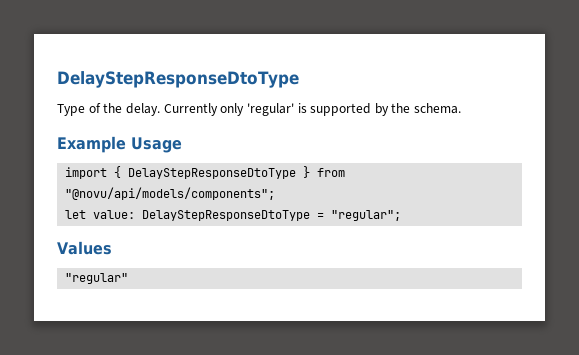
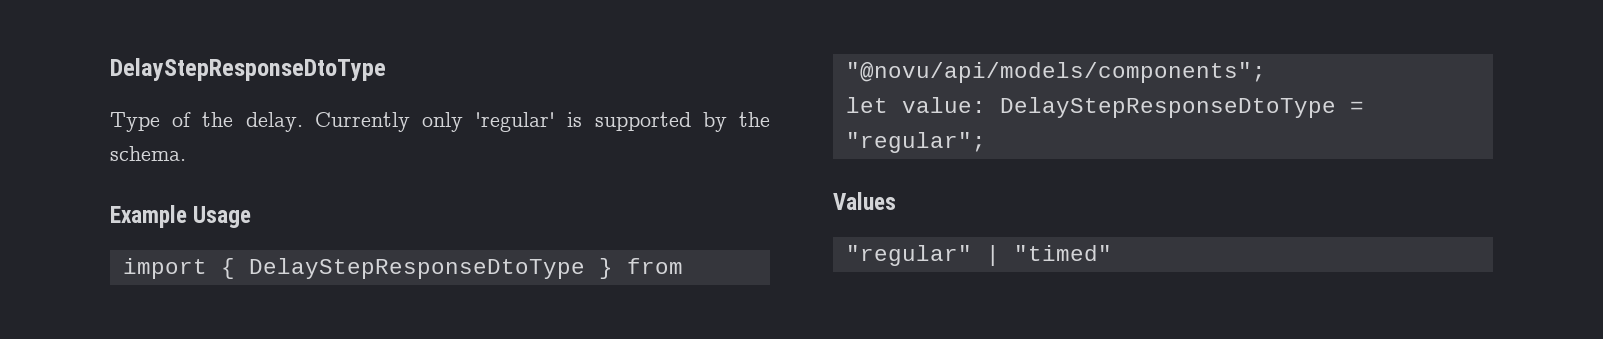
- "regular"
+ "regular" | "timed"

